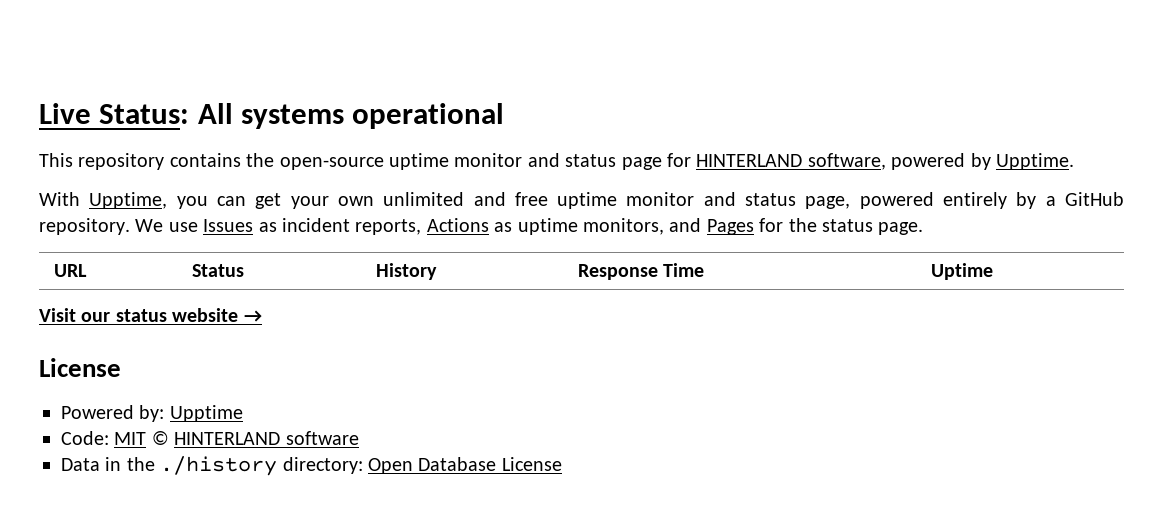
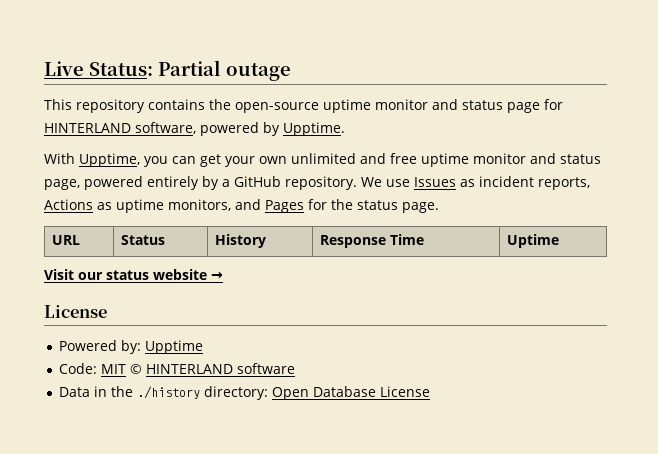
- Live Status: All systems operational
+ Live Status: Partial outage

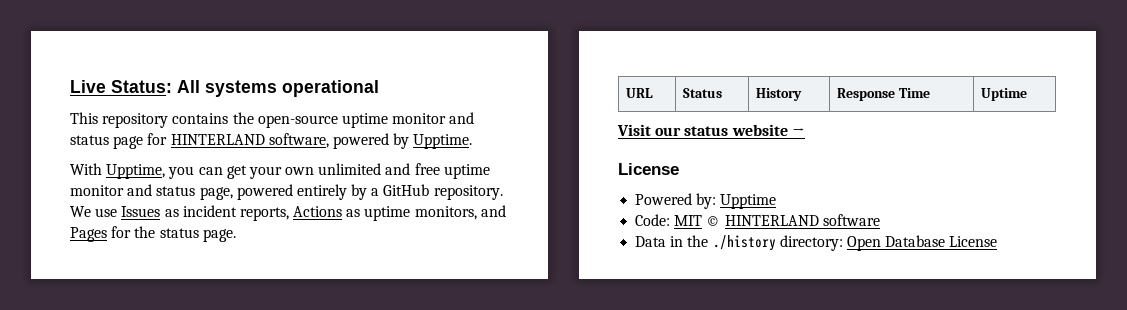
- Live Status: Partial outage
+ Live Status: All systems operational

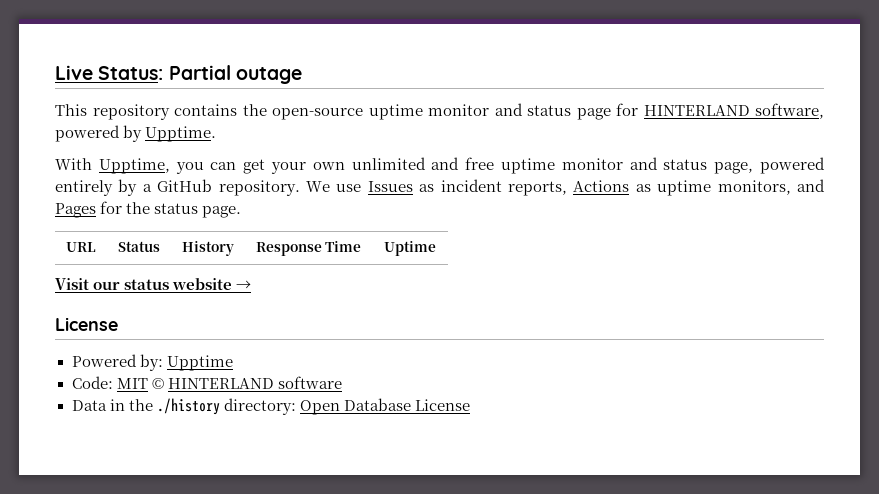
- Live Status: All systems operational
+ Live Status: Partial outage

